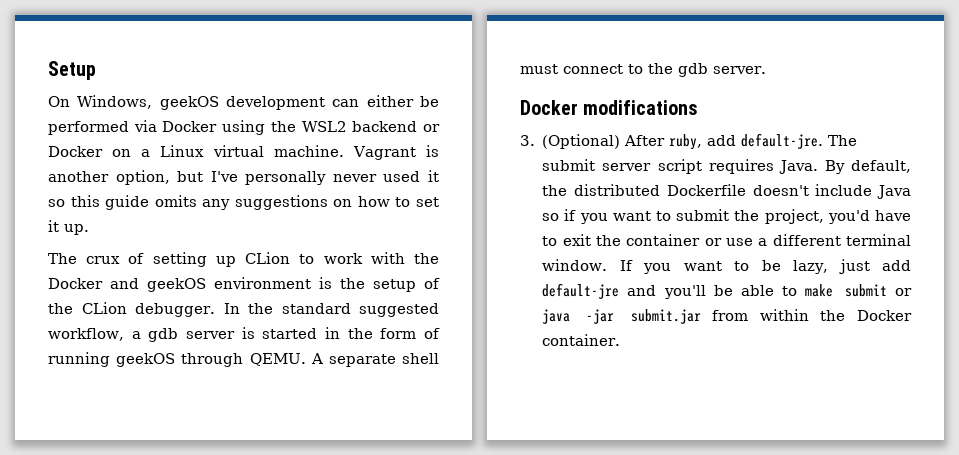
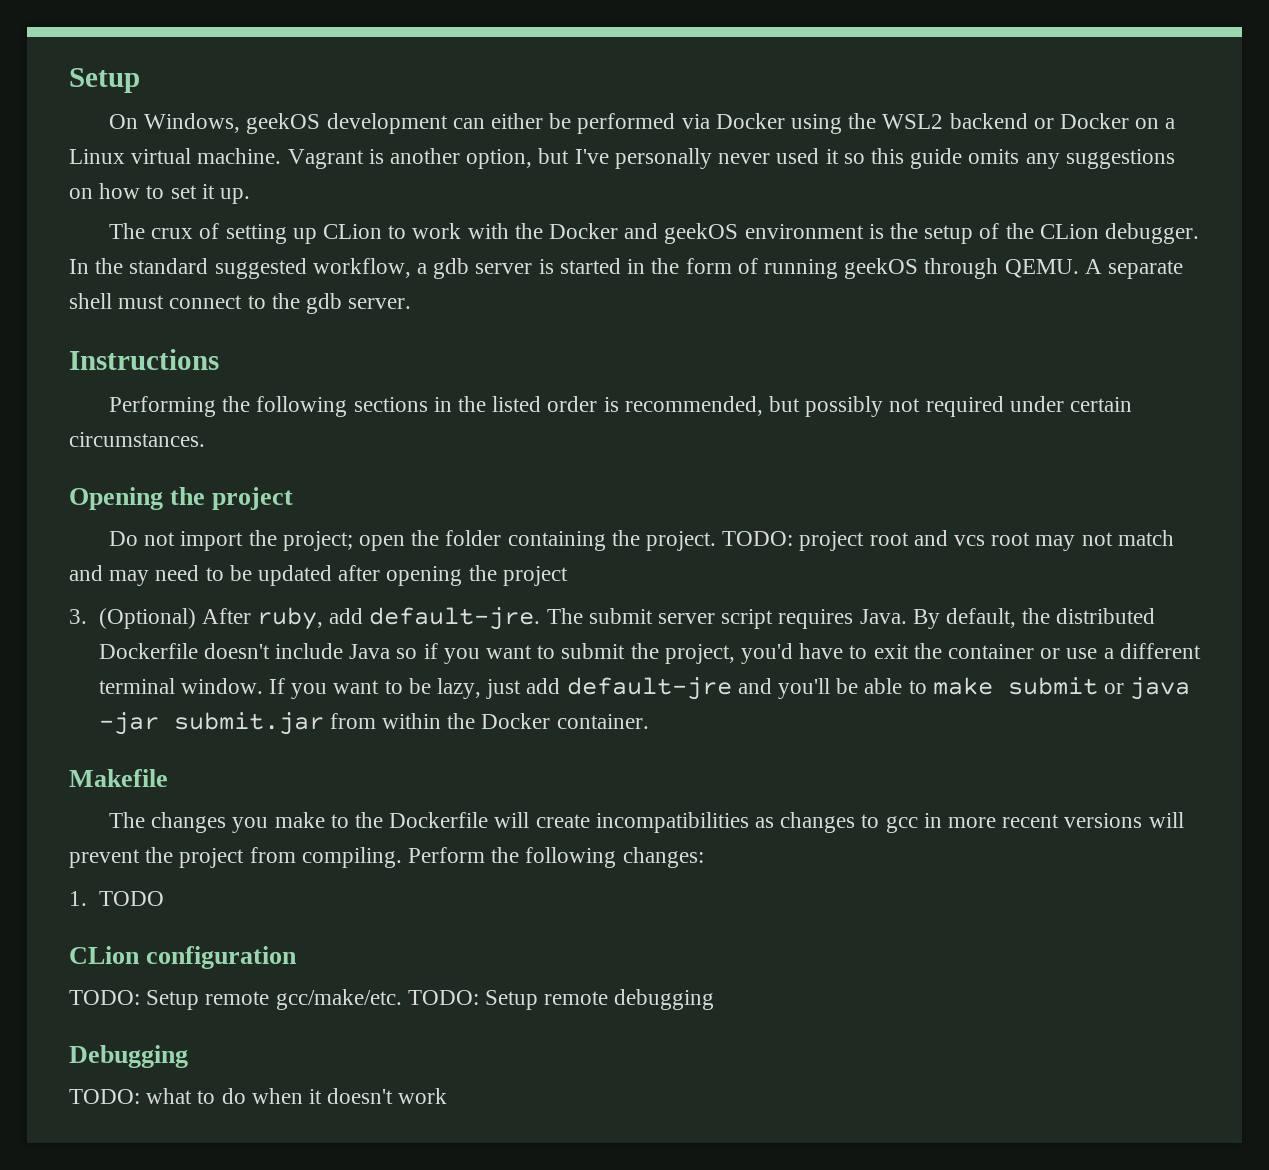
- Docker modifications
+ Instructions
+ Performing the following sections in the listed order is recommended, but possibly not required under certain circumstances.
+ Opening the project
+ Do not import the project; open the folder containing the project. TODO: project root and vcs root may not match and may need to be updated after opening the project
+ Makefile
+ The changes you make to the Dockerfile will create incompatibilities as changes to gcc in more recent versions will prevent the project from compiling. Perform the following changes:
+ 1. TODO
+ CLion configuration
+ TODO: Setup remote gcc/make/etc. TODO: Setup remote debugging
+ Debugging
+ TODO: what to do when it doesn't work

